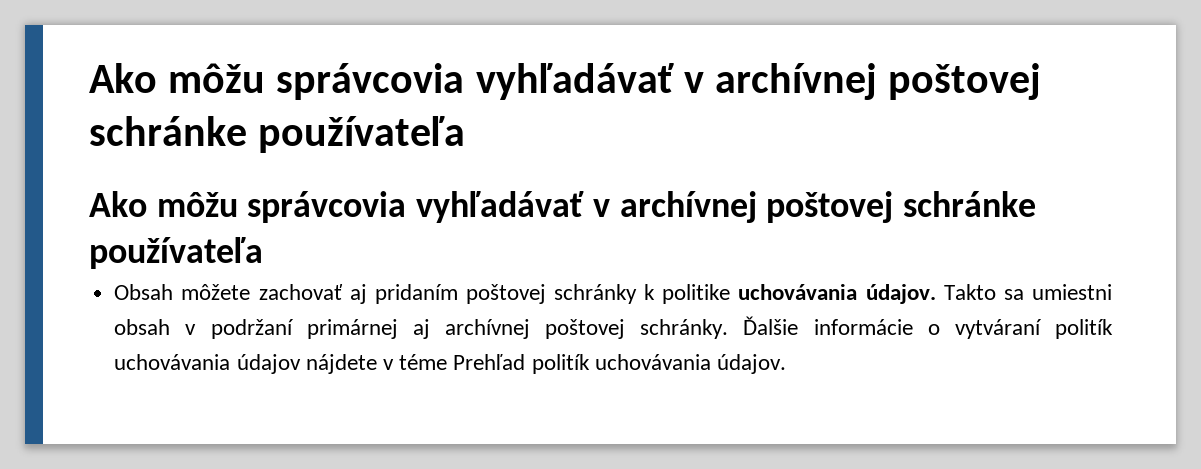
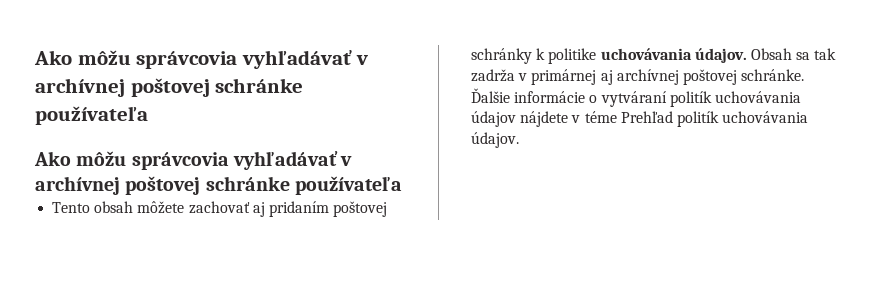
- Obsah môžete zachovať aj pridaním poštovej schránky k politike uchovávania údajov.
+ Tento obsah môžete zachovať aj pridaním poštovej schránky k politike uchovávania údajov.
- Takto sa umiestni obsah v podržaní primárnej aj archívnej poštovej schránky.
+ Obsah sa tak zadrža v primárnej aj archívnej poštovej schránke.

